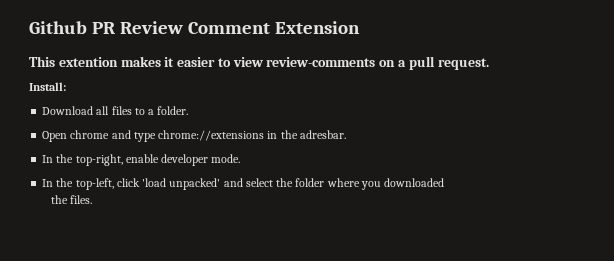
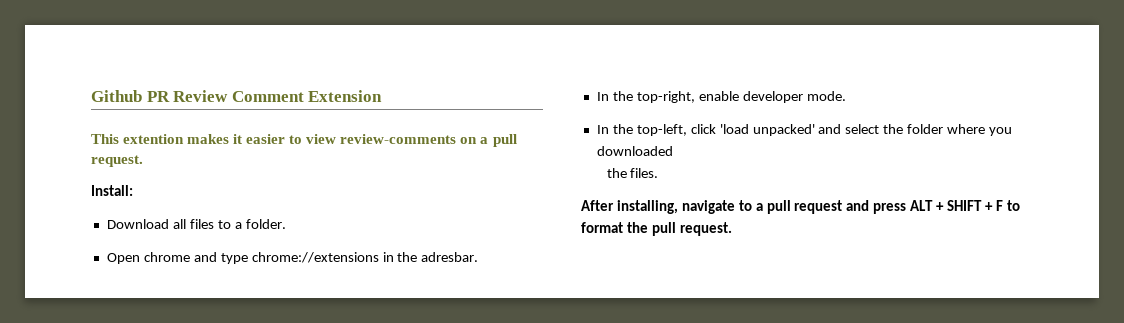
+ After installing, navigate to a pull request and press ALT + SHIFT + F to format the pull request.

